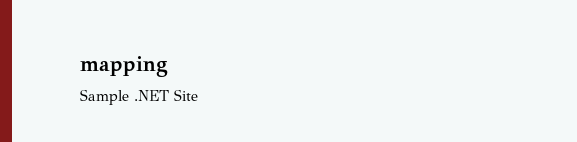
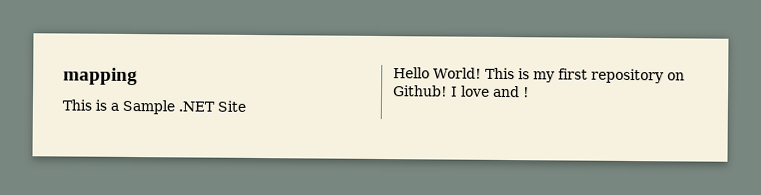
- Sample .NET Site
+ This is a Sample .NET Site
+ Hello World! This is my first repository on Github! I love and !

